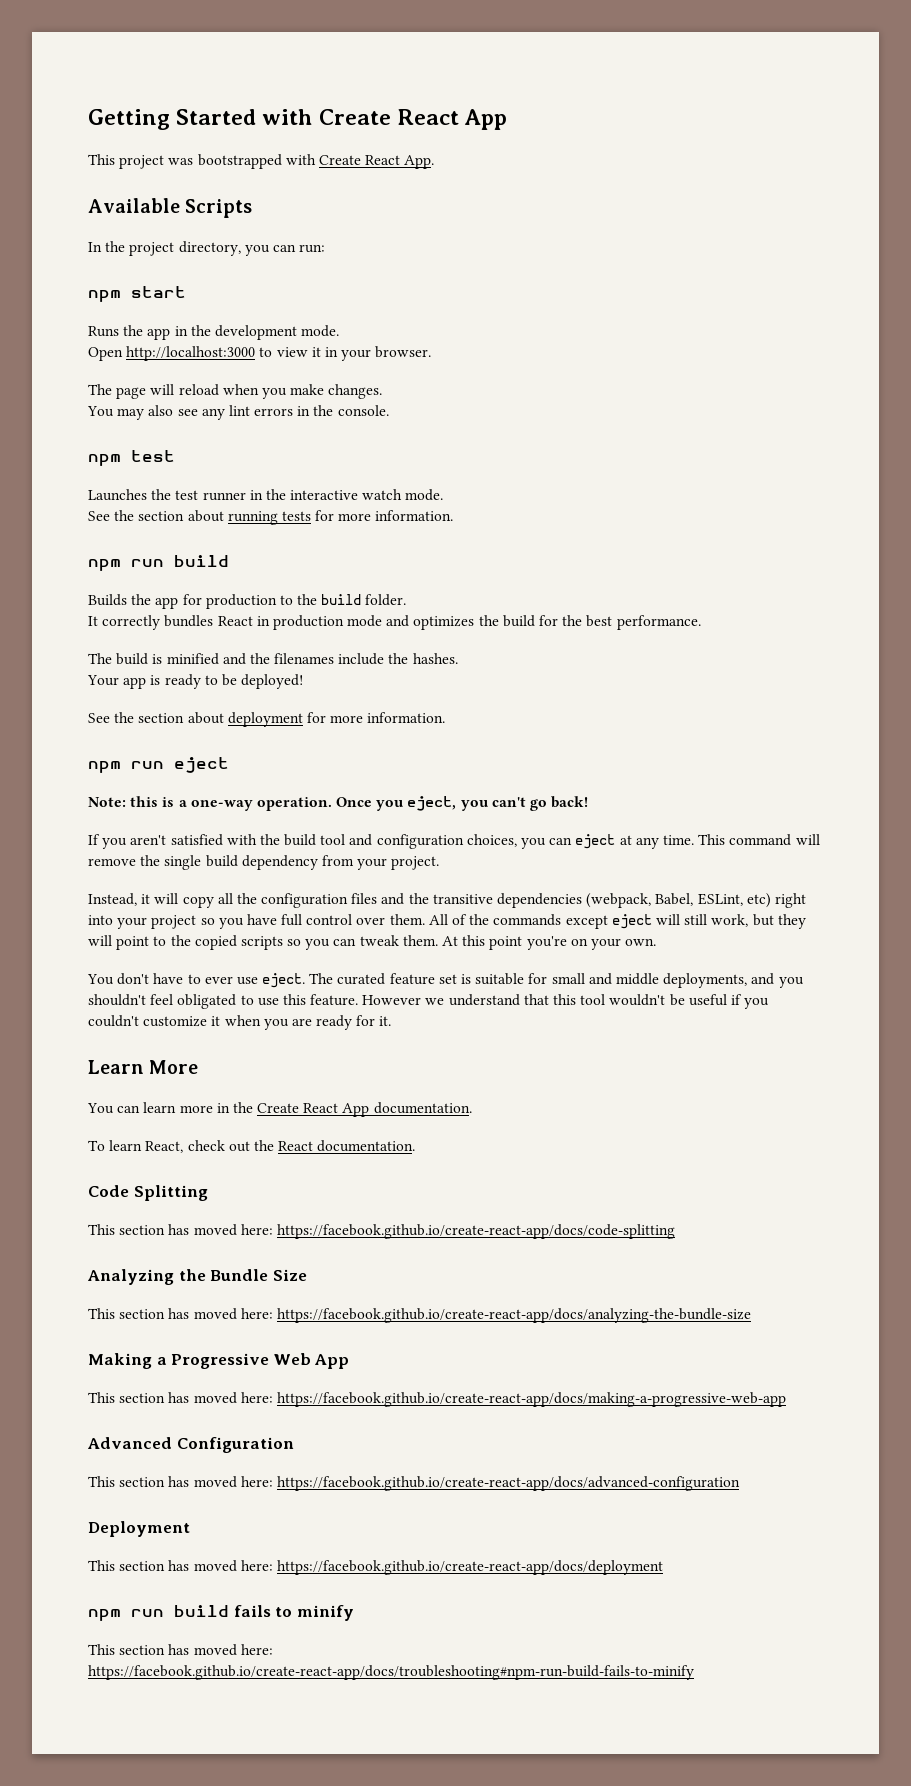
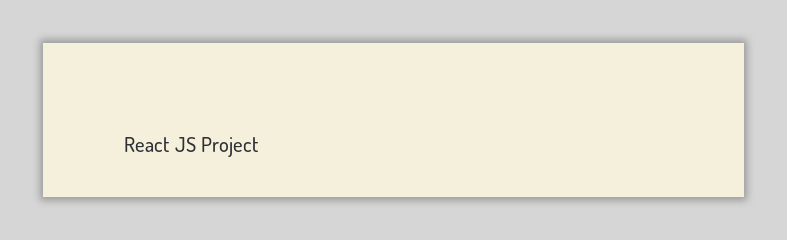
- Getting Started with Create React App
- This project was bootstrapped with Create React App.
- Available Scripts
- In the project directory, you can run:
- npm start
- Runs the app in the development mode.
- Open http://localhost:3000 to view it in your browser.
- The page will reload when you make changes.
- You may also see any lint errors in the console.
- npm test
- Launches the test runner in the interactive watch mode.
- See the section about running tests for more information.
- npm run build
- Builds the app for production to the build folder.
- It correctly bundles React in production mode and optimizes the build for the best performance.
- The build is minified and the filenames include the hashes.
- Your app is ready to be deployed!
- See the section about deployment for more information.
- npm run eject
- Note: this is a one-way operation. Once you eject, you can't go back!
- If you aren't satisfied with the build tool and configuration choices, you can eject at any time. This command will remove the single build dependency from your project.
- Instead, it will copy all the configuration files and the transitive dependencies (webpack, Babel, ESLint, etc) right into your project so you have full control over them. All of the commands except eject will still work, but they will point to the copied scripts so you can tweak them. At this point you're on your own.
- You don't have to ever use eject. The curated feature set is suitable for small and middle deployments, and you shouldn't feel obligated to use this feature. However we understand that this tool wouldn't be useful if you couldn't customize it when you are ready for it.
- Learn More
- You can learn more in the Create React App documentation.
- To learn React, check out the React documentation.
- Code Splitting
- This section has moved here: https://facebook.github.io/create-react-app/docs/code-splitting
- Analyzing the Bundle Size
- This section has moved here: https://facebook.github.io/create-react-app/docs/analyzing-the-bundle-size
- Making a Progressive Web App
- This section has moved here: https://facebook.github.io/create-react-app/docs/making-a-progressive-web-app
- Advanced Configuration
- This section has moved here: https://facebook.github.io/create-react-app/docs/advanced-configuration
- Deployment
- This section has moved here: https://facebook.github.io/create-react-app/docs/deployment
- npm run build fails to minify
- This section has moved here: https://facebook.github.io/create-react-app/docs/troubleshooting#npm-run-build-fails-to-minify
+ React JS Project

